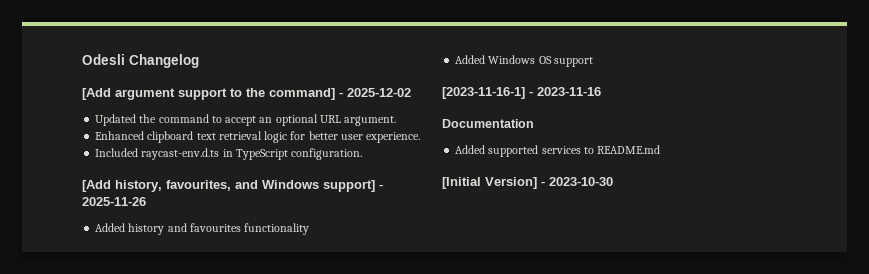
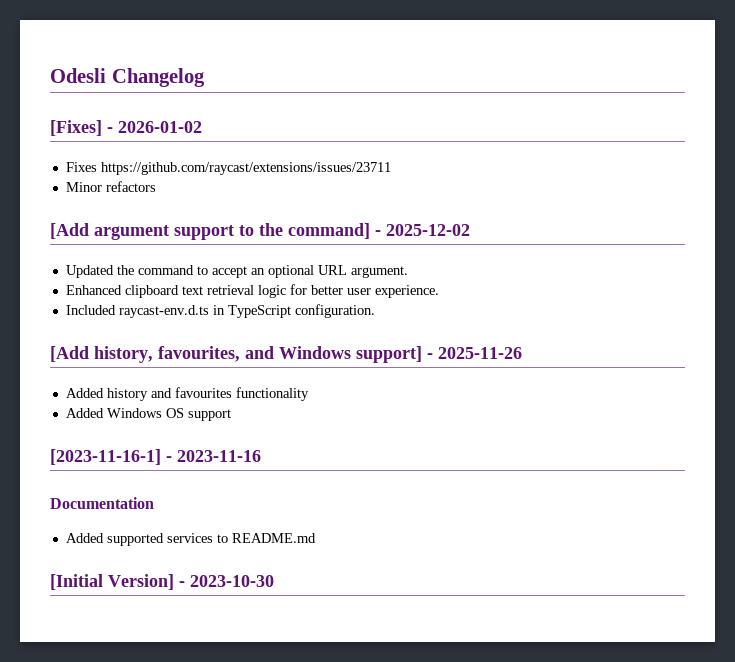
+ [Fixes] - 2026-01-02
+ Fixes https://github.com/raycast/extensions/issues/23711
+ Minor refactors

